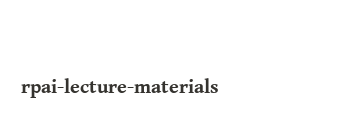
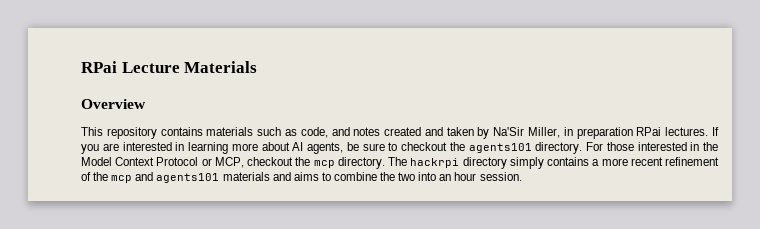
- rpai-lecture-materials
+ RPai Lecture Materials
+ Overview
+ This repository contains materials such as code, and notes created and taken by Na'Sir Miller, in preparation RPai lectures. If you are interested in learning more about AI agents, be sure to checkout the agents101 directory. For those interested in the Model Context Protocol or MCP, checkout the mcp directory. The hackrpi directory simply contains a more recent refinement of the mcp and agents101 materials and aims to combine the two into an hour session.

